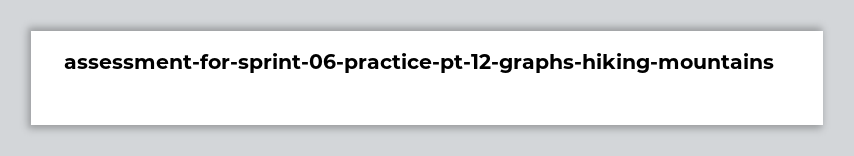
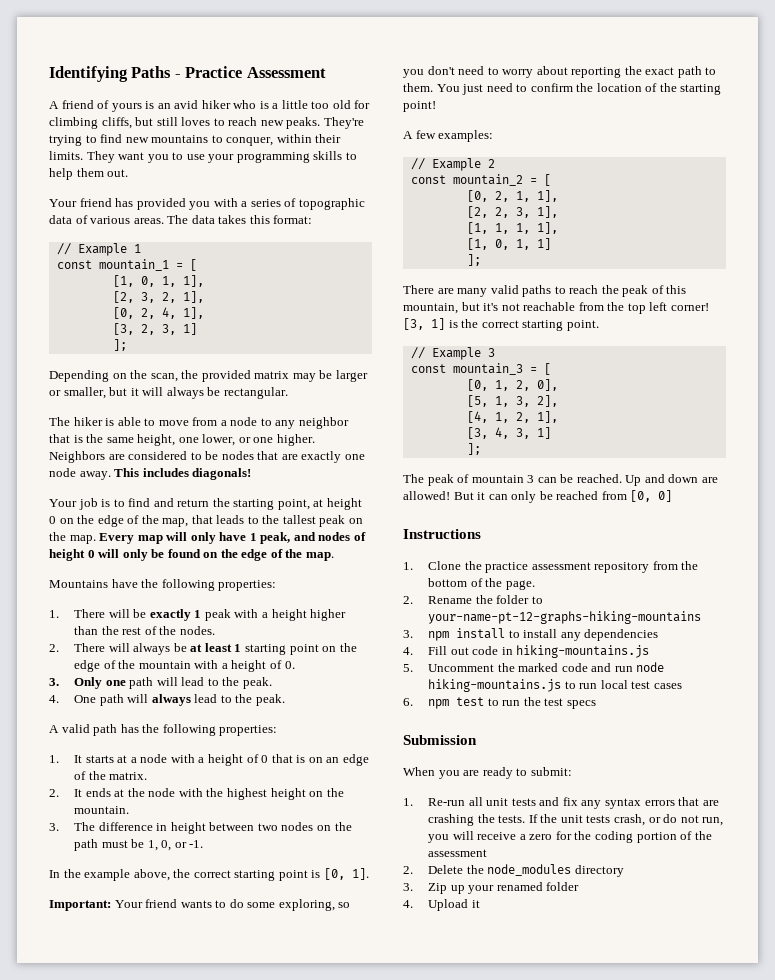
- assessment-for-sprint-06-practice-pt-12-graphs-hiking-mountains
+ Identifying Paths - Practice Assessment
+ A friend of yours is an avid hiker who is a little too old for climbing cliffs, but still loves to reach new peaks. They're trying to find new mountains to conquer, within their limits. They want you to use your programming skills to help them out.
+ Your friend has provided you with a series of topographic data of various areas. The data takes this format:
+ // Example 1
+ const mountain_1 = [
+ [1, 0, 1, 1],
+ [2, 3, 2, 1],
+ [0, 2, 4, 1],
+ [3, 2, 3, 1]
+ ];
+ Depending on the scan, the provided matrix may be larger or smaller, but it will always be rectangular.
+ The hiker is able to move from a node to any neighbor that is the same height, one lower, or one higher. Neighbors are considered to be nodes that are exactly one node away. This includes diagonals!
+ Your job is to find and return the starting point, at height 0 on the edge of the map, that leads to the tallest peak on the map. Every map will only have 1 peak, and nodes of height 0 will only be found on the edge of the map.
+ Mountains have the following properties:
+ 1. There will be exactly 1 peak with a height higher than the rest of the nodes.
+ 2. There will always be at least 1 starting point on the edge of the mountain with a height of 0.
+ 3. Only one path will lead to the peak.
+ 4. One path will always lead to the peak.
+ A valid path has the following properties:
+ 1. It starts at a node with a height of 0 that is on an edge of the matrix.
+ 2. It ends at the node with the highest height on the mountain.
+ 3. The difference in height between two nodes on the path must be 1, 0, or -1.
+ In the example above, the correct starting point is [0, 1].
+ Important: Your friend wants to do some exploring, so you don't need to worry about reporting the exact path to them. You just need to confirm the location of the starting point!
+ A few examples:
+ // Example 2
+ const mountain_2 = [
+ [0, 2, 1, 1],
+ [2, 2, 3, 1],
+ [1, 1, 1, 1],
+ [1, 0, 1, 1]
+ ];
+ There are many valid paths to reach the peak of this mountain, but it's not reachable from the top left corner! [3, 1] is the correct starting point.
+ // Example 3
+ const mountain_3 = [
+ [0, 1, 2, 0],
+ [5, 1, 3, 2],
+ [4, 1, 2, 1],
+ [3, 4, 3, 1]
+ ];
+ The peak of mountain 3 can be reached. Up and down are allowed! But it can only be reached from [0, 0]
+ Instructions
+ 1. Clone the practice assessment repository from the bottom of the page.
+ 2. Rename the folder to your-name-pt-12-graphs-hiking-mountains
+ 3. npm install to install any dependencies
+ 4. Fill out code in hiking-mountains.js
+ 5. Uncomment the marked code and run node hiking-mountains.js to run local test cases
+ 6. npm test to run the test specs
+ Submission
+ When you are ready to submit:
+ 1. Re-run all unit tests and fix any syntax errors that are crashing the tests. If the unit tests crash, or do not run, you will receive a zero for the coding portion of the assessment
+ 2. Delete the node_modules directory
+ 3. Zip up your renamed folder
+ 4. Upload it

